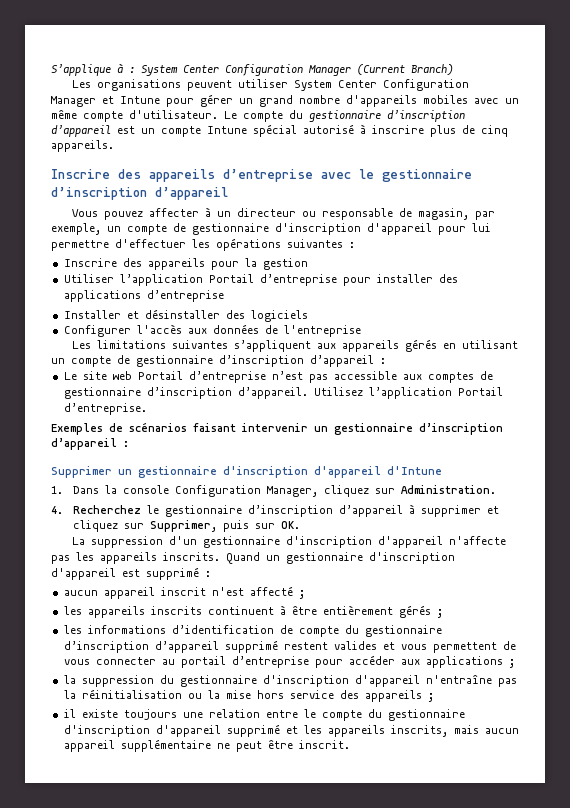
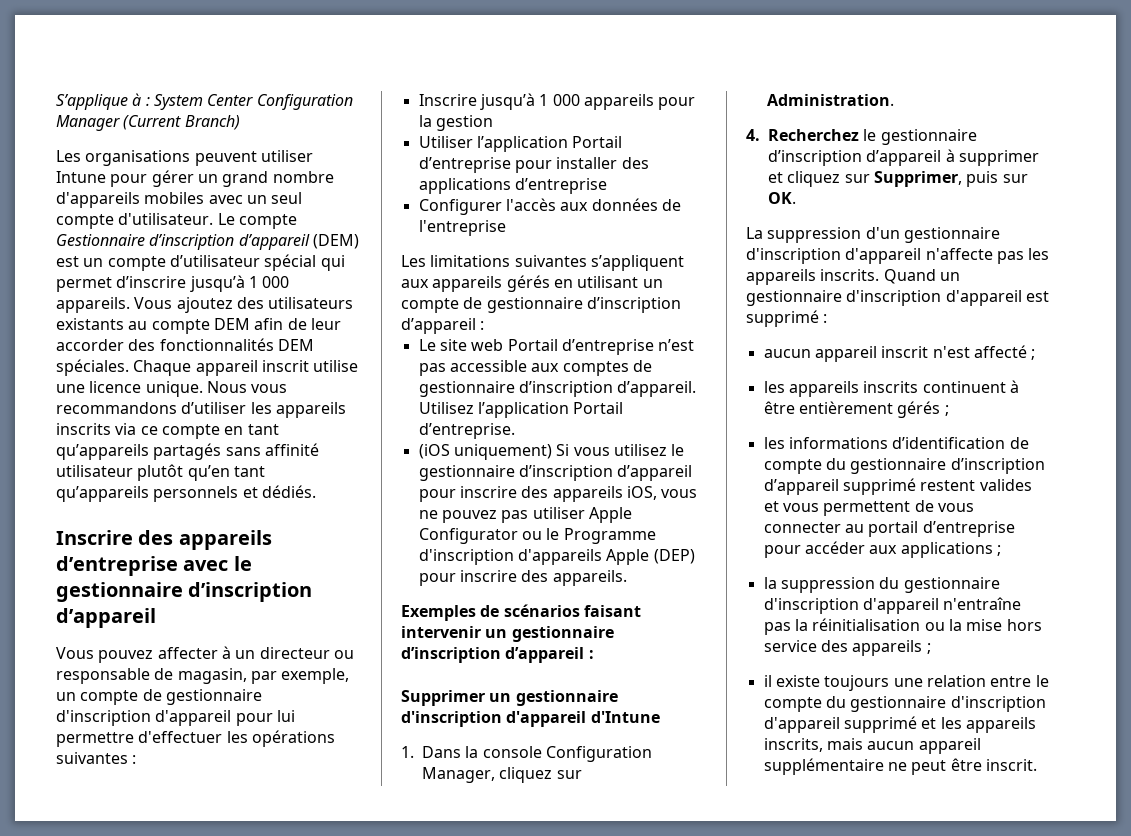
- Les organisations peuvent utiliser System Center Configuration Manager et Intune pour gérer un grand nombre d'appareils mobiles avec un même compte d'utilisateur.
+ Les organisations peuvent utiliser Intune pour gérer un grand nombre d'appareils mobiles avec un seul compte d'utilisateur.
- Le compte du gestionnaire d’inscription d’appareil est un compte Intune spécial autorisé à inscrire plus de cinq appareils.
+ Le compte Gestionnaire d’inscription d’appareil (DEM) est un compte d’utilisateur spécial qui permet d’inscrire jusqu’à 1 000 appareils. Vous ajoutez des utilisateurs existants au compte DEM afin de leur accorder des fonctionnalités DEM spéciales. Chaque appareil inscrit utilise une licence unique. Nous vous recommandons d’utiliser les appareils inscrits via ce compte en tant qu’appareils partagés sans affinité utilisateur plutôt qu’en tant qu’appareils personnels et dédiés.
- Inscrire des appareils pour la gestion
+ Inscrire jusqu’à 1 000 appareils pour la gestion
- Installer et désinstaller des logiciels
+ (iOS uniquement) Si vous utilisez le gestionnaire d’inscription d’appareil pour inscrire des appareils iOS, vous ne pouvez pas utiliser Apple Configurator ou le Programme d'inscription d'appareils Apple (DEP) pour inscrire des appareils.

